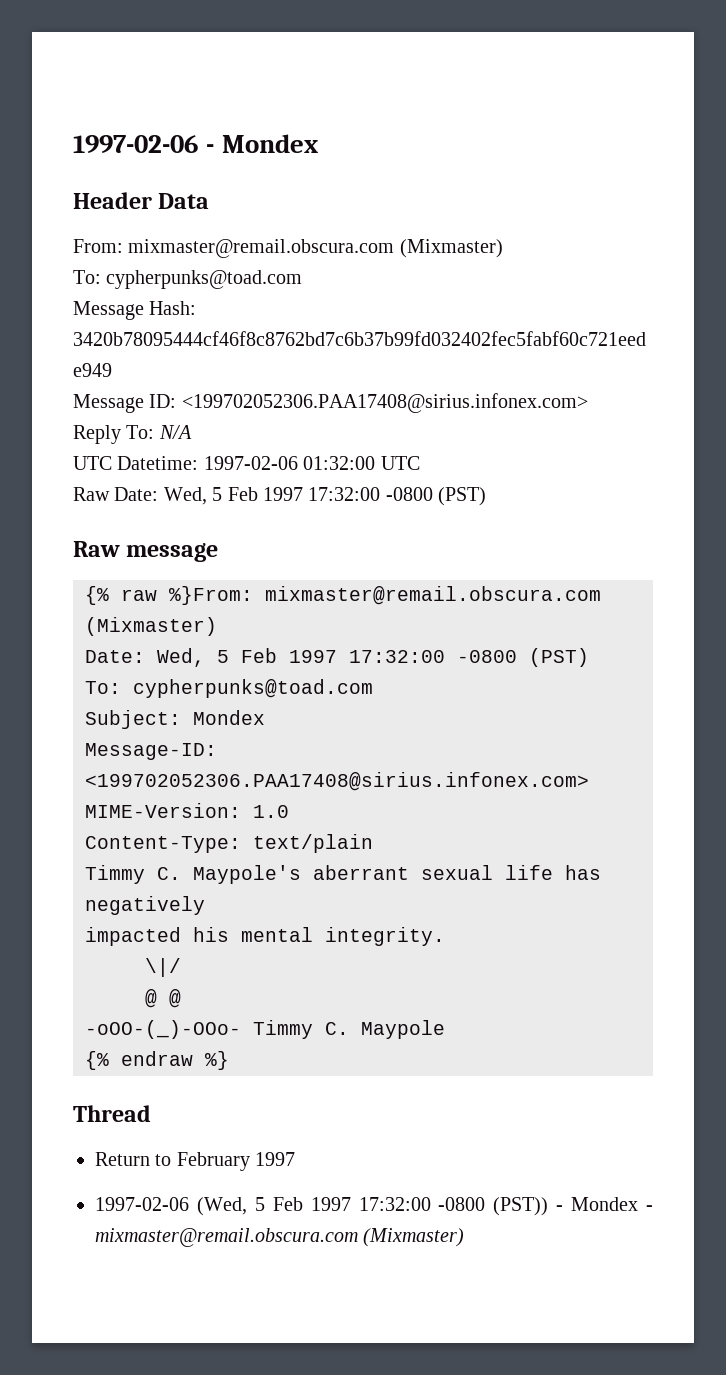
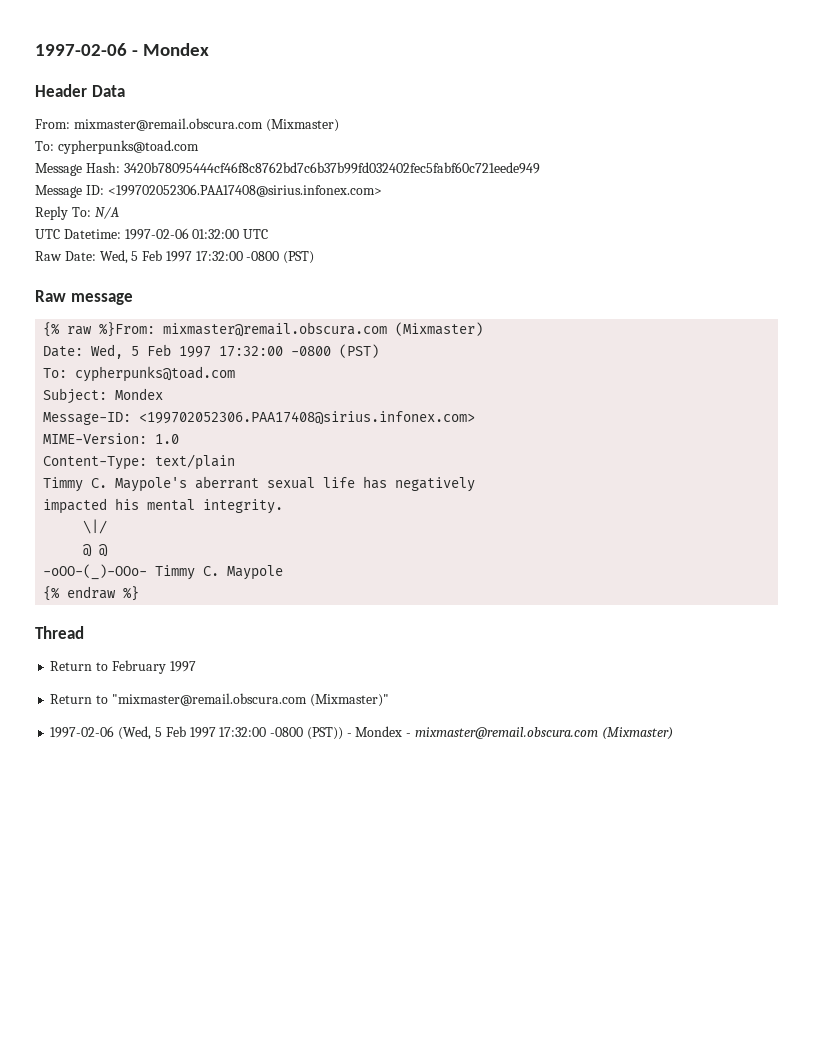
+ Return to "mixmaster@remail.obscura.com (Mixmaster)"

